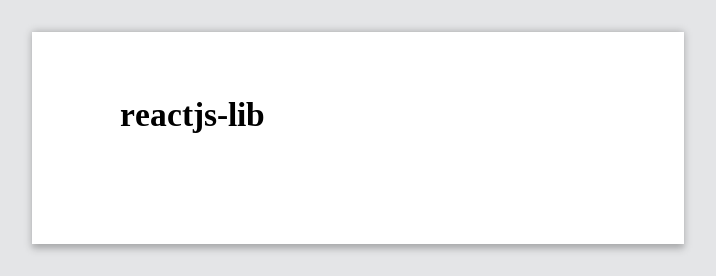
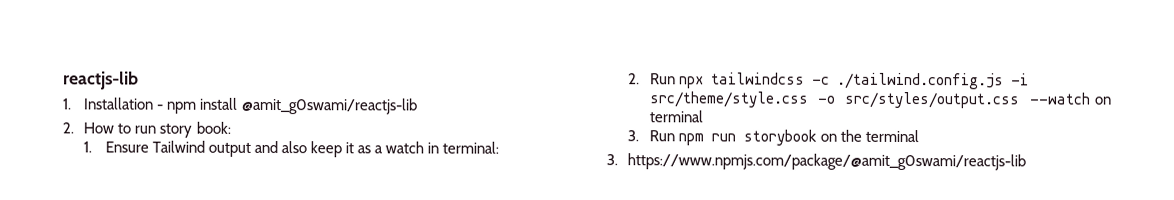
+ 1. Installation - npm install @amit_g0swami/reactjs-lib
+ 2. How to run story book:
+ 1. Ensure Tailwind output and also keep it as a watch in terminal:
+ 2. Run npx tailwindcss -c ./tailwind.config.js -i src/theme/style.css -o src/styles/output.css --watch on terminal
+ 3. Run npm run storybook on the terminal
+ 3. https://www.npmjs.com/package/@amit_g0swami/reactjs-lib

